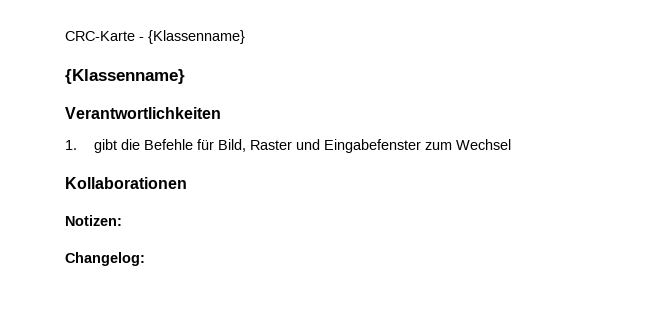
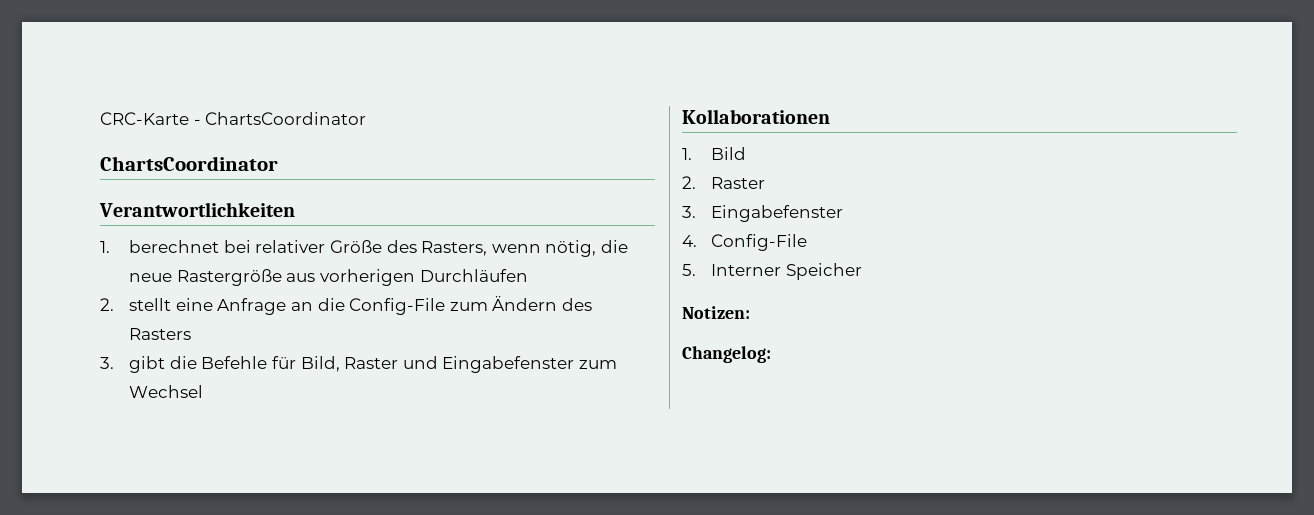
- CRC-Karte - {Klassenname}
- {Klassenname}
+ CRC-Karte - ChartsCoordinator
+ ChartsCoordinator
- 1. gibt die Befehle für Bild, Raster und Eingabefenster zum Wechsel
+ 1. berechnet bei relativer Größe des Rasters, wenn nötig, die neue Rastergröße aus vorherigen Durchläufen
+ 2. stellt eine Anfrage an die Config-File zum Ändern des Rasters
+ 3. gibt die Befehle für Bild, Raster und Eingabefenster zum Wechsel
+ 1. Bild
+ 2. Raster
+ 3. Eingabefenster
+ 4. Config-File
+ 5. Interner Speicher

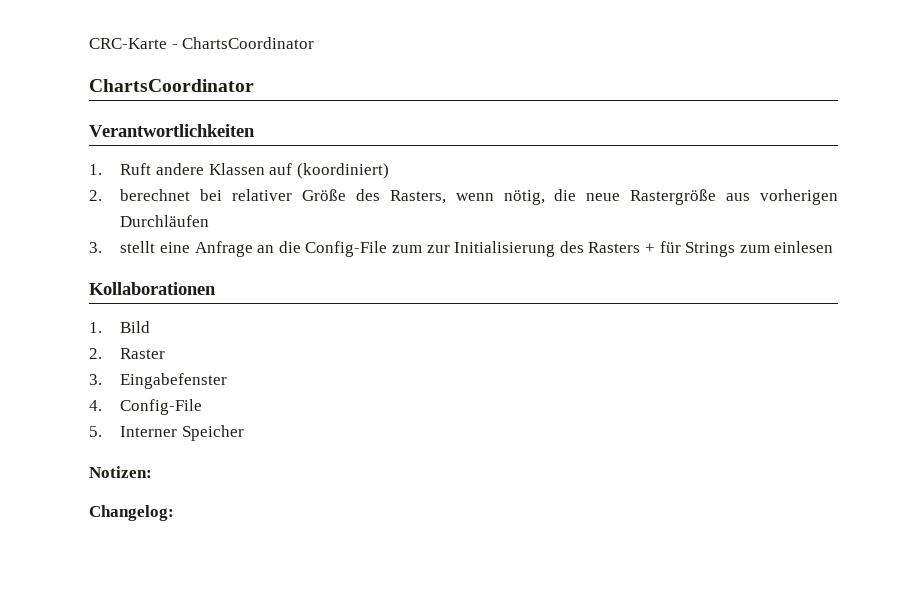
- 1. berechnet bei relativer Größe des Rasters, wenn nötig, die neue Rastergröße aus vorherigen Durchläufen
+ 1. Ruft andere Klassen auf (koordiniert)
+ 2. berechnet bei relativer Größe des Rasters, wenn nötig, die neue Rastergröße aus vorherigen Durchläufen
- 2. stellt eine Anfrage an die Config-File zum Ändern des Rasters
- 3. gibt die Befehle für Bild, Raster und Eingabefenster zum Wechsel
+ 3. stellt eine Anfrage an die Config-File zum zur Initialisierung des Rasters + für Strings zum einlesen

